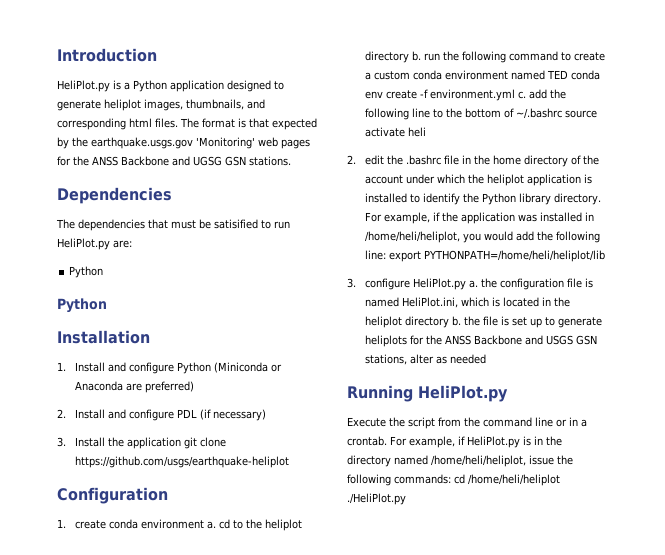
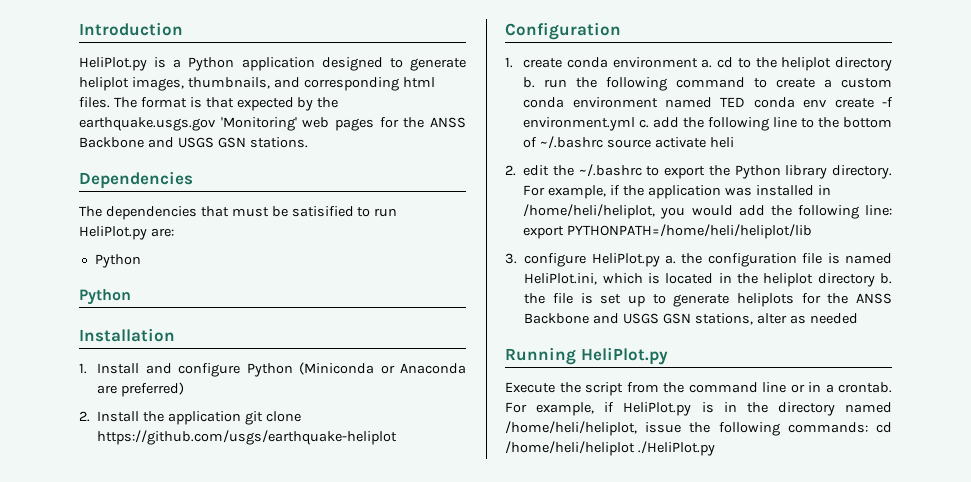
- The format is that expected by the earthquake.usgs.gov 'Monitoring' web pages for the ANSS Backbone and UGSG GSN stations.
+ The format is that expected by the earthquake.usgs.gov 'Monitoring' web pages for the ANSS Backbone and USGS GSN stations.
- 2. Install and configure PDL (if necessary)
- 3. Install the application git clone https://github.com/usgs/earthquake-heliplot
+ 2. Install the application git clone https://github.com/usgs/earthquake-heliplot
- 2. edit the .bashrc file in the home directory of the account under which the heliplot application is installed to identify the Python library directory.
+ 2. edit the ~/.bashrc to export the Python library directory.

